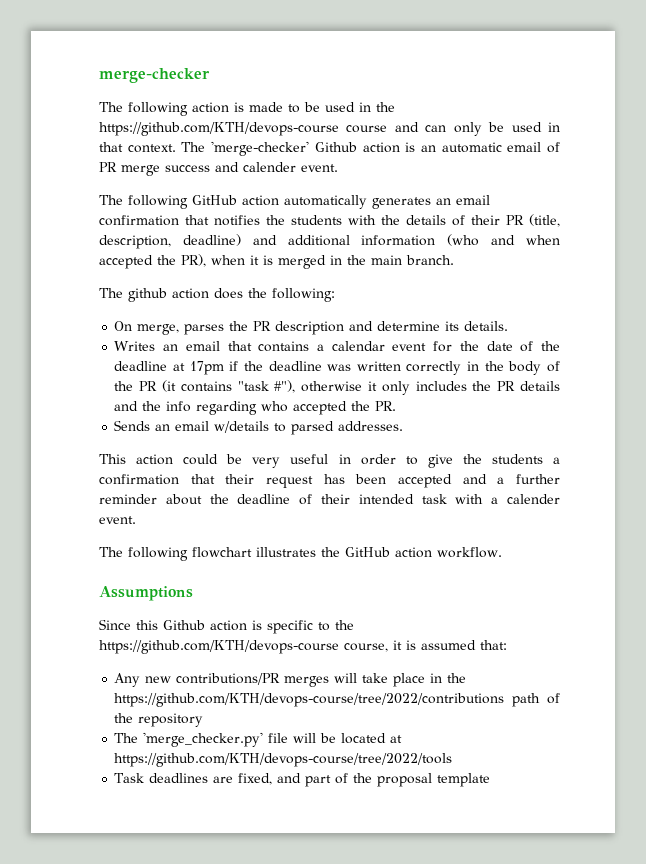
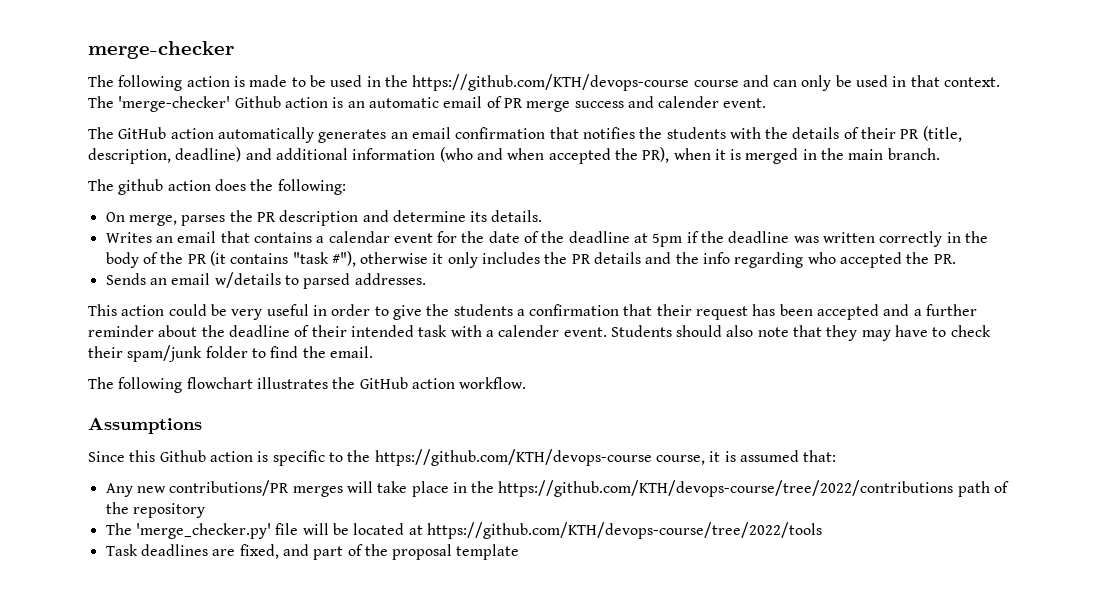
- The following GitHub action automatically generates an email confirmation that notifies the students with the details of their PR (title, description, deadline) and additional information (who and when accepted the PR), when it is merged in the main branch.
+ The GitHub action automatically generates an email confirmation that notifies the students with the details of their PR (title, description, deadline) and additional information (who and when accepted the PR), when it is merged in the main branch.
- Writes an email that contains a calendar event for the date of the deadline at 17pm if the deadline was written correctly in the body of the PR (it contains "task #"), otherwise it only includes the PR details and the info regarding who accepted the PR.
+ Writes an email that contains a calendar event for the date of the deadline at 5pm if the deadline was written correctly in the body of the PR (it contains "task #"), otherwise it only includes the PR details and the info regarding who accepted the PR.
+ Students should also note that they may have to check their spam/junk folder to find the email.

